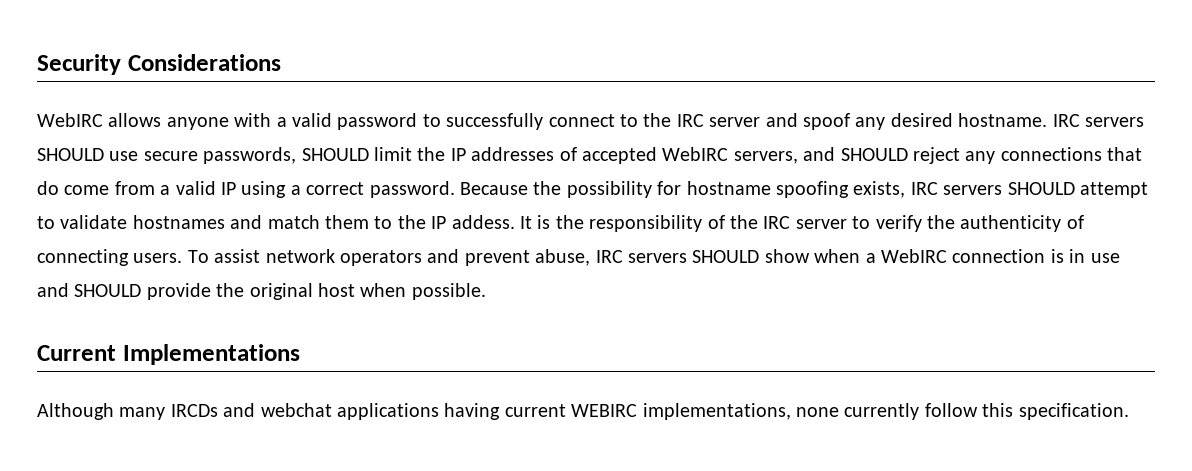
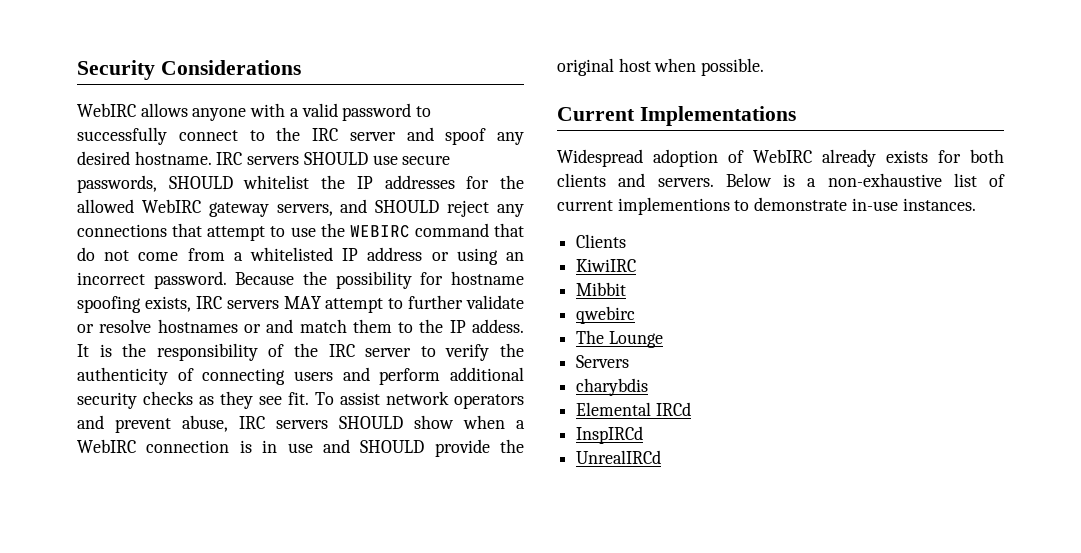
- IRC servers SHOULD use secure passwords, SHOULD limit the IP addresses of accepted WebIRC servers, and SHOULD reject any connections that do come from a valid IP using a correct password.
+ IRC servers SHOULD use secure passwords, SHOULD whitelist the IP addresses for the allowed WebIRC gateway servers, and SHOULD reject any connections that attempt to use the WEBIRC command that do not come from a whitelisted IP address or using an incorrect password.
- Because the possibility for hostname spoofing exists, IRC servers SHOULD attempt to validate hostnames and match them to the IP addess.
+ Because the possibility for hostname spoofing exists, IRC servers MAY attempt to further validate or resolve hostnames or and match them to the IP addess.
- It is the responsibility of the IRC server to verify the authenticity of connecting users.
+ It is the responsibility of the IRC server to verify the authenticity of connecting users and perform additional security checks as they see fit.
- Although many IRCDs and webchat applications having current WEBIRC implementations, none currently follow this specification.
+ Widespread adoption of WebIRC already exists for both clients and servers. Below is a non-exhaustive list of current implementions to demonstrate in-use instances.
+ Clients
+ KiwiIRC
+ Mibbit
+ qwebirc
+ The Lounge
+ Servers
+ charybdis
+ Elemental IRCd
+ InspIRCd
+ UnrealIRCd

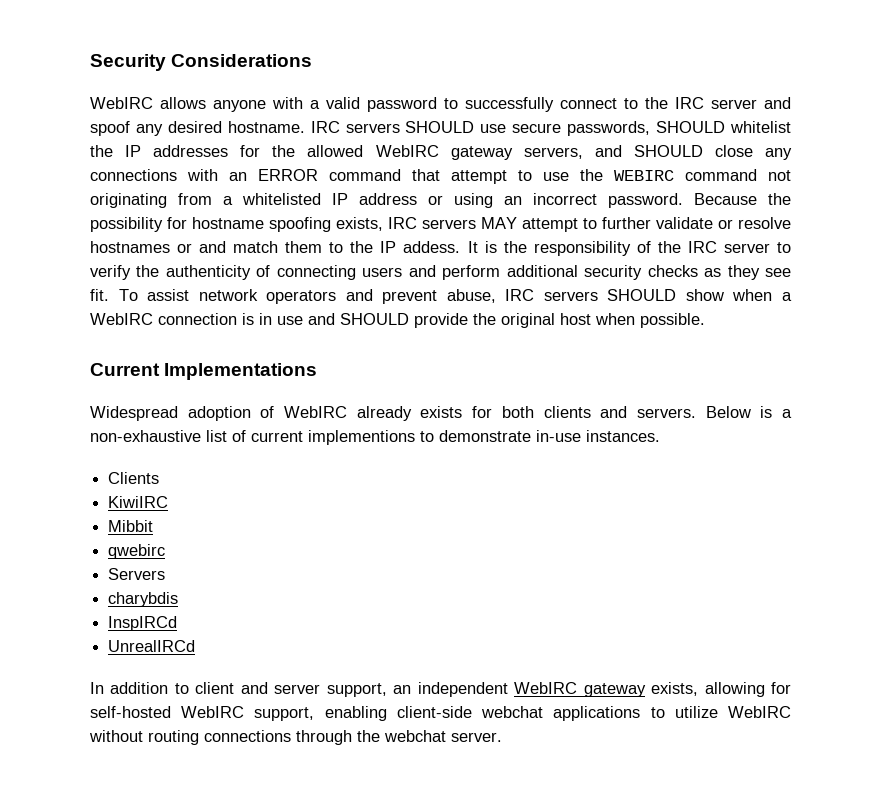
- IRC servers SHOULD use secure passwords, SHOULD whitelist the IP addresses for the allowed WebIRC gateway servers, and SHOULD reject any connections that attempt to use the WEBIRC command that do not come from a whitelisted IP address or using an incorrect password.
+ IRC servers SHOULD use secure passwords, SHOULD whitelist the IP addresses for the allowed WebIRC gateway servers, and SHOULD close any connections with an ERROR command that attempt to use the WEBIRC command not originating from a whitelisted IP address or using an incorrect password.
- The Lounge
- Elemental IRCd
+ In addition to client and server support, an independent WebIRC gateway exists, allowing for self-hosted WebIRC support, enabling client-side webchat applications to utilize WebIRC without routing connections through the webchat server.

